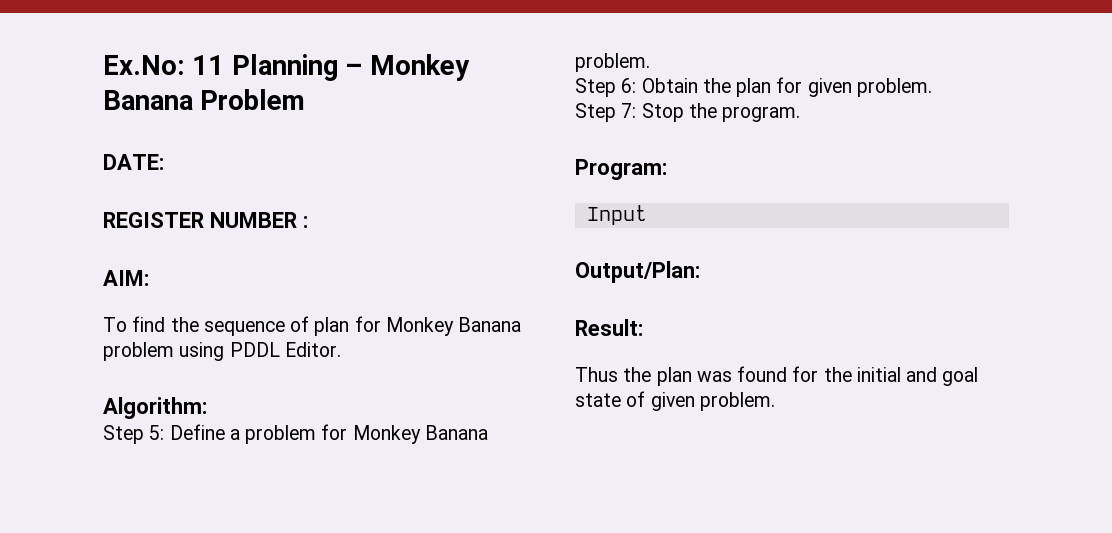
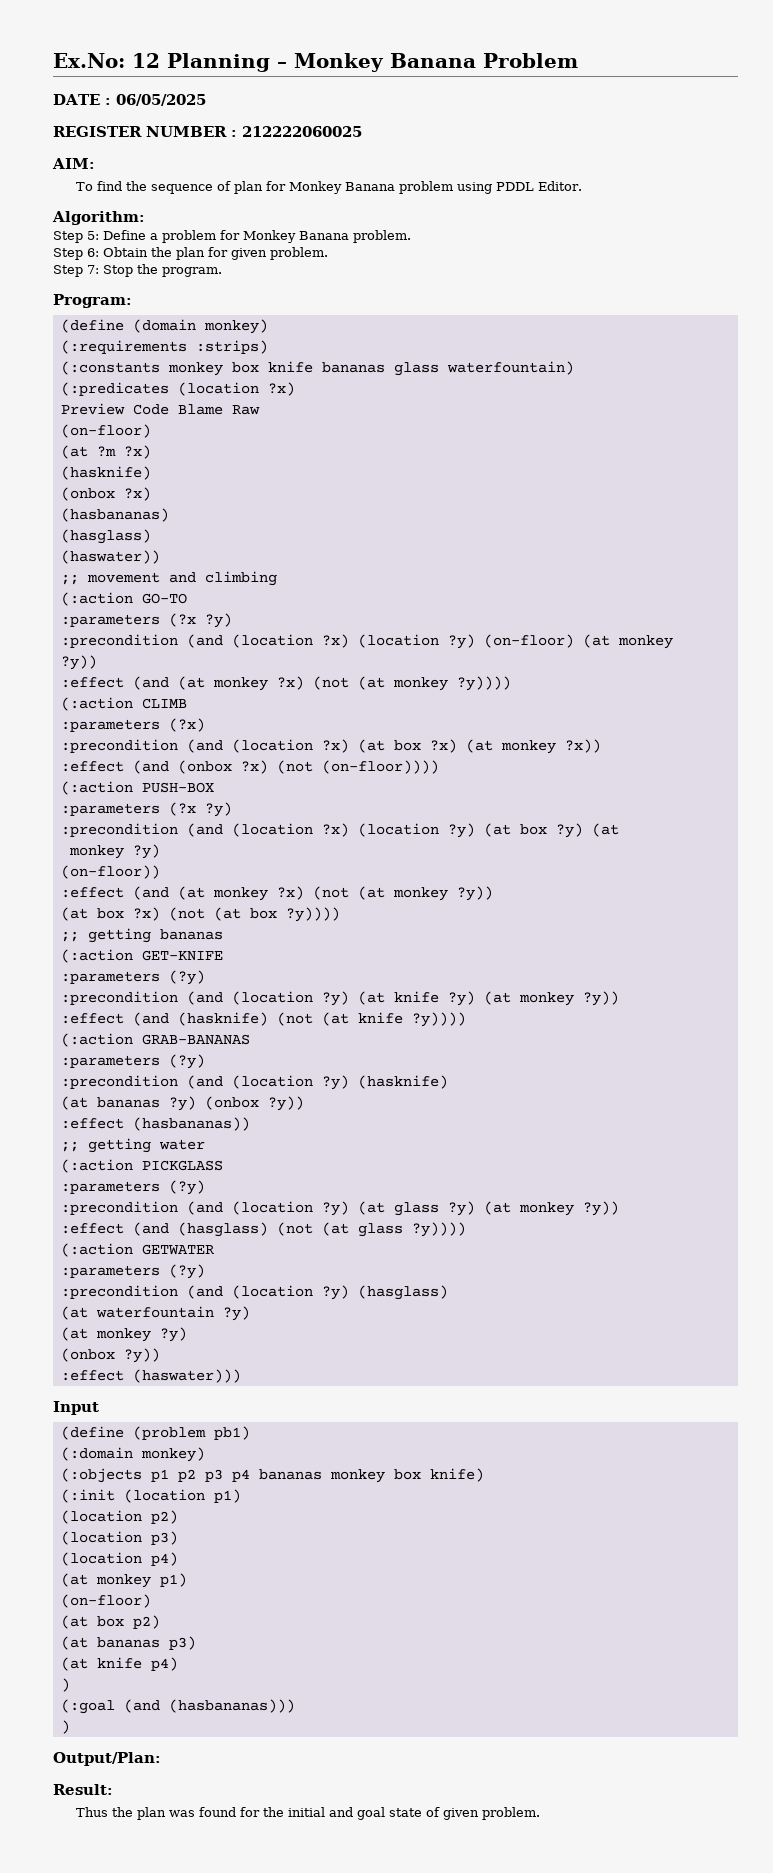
- Ex.No: 11 Planning – Monkey Banana Problem
+ Ex.No: 12 Planning – Monkey Banana Problem
- DATE:
+ DATE : 06/05/2025
- REGISTER NUMBER :
+ REGISTER NUMBER : 212222060025
+ (define (domain monkey)
+ (:requirements :strips)
+ (:constants monkey box knife bananas glass waterfountain)
+ (:predicates (location ?x)
+ Preview Code Blame Raw
+ (on-floor)
+ (at ?m ?x)
+ (hasknife)
+ (onbox ?x)
+ (hasbananas)
+ (hasglass)
+ (haswater))
+ ;; movement and climbing
+ (:action GO-TO
+ :parameters (?x ?y)
+ :precondition (and (location ?x) (location ?y) (on-floor) (at monkey
+ ?y))
+ :effect (and (at monkey ?x) (not (at monkey ?y))))
+ (:action CLIMB
+ :parameters (?x)
+ :precondition (and (location ?x) (at box ?x) (at monkey ?x))
+ :effect (and (onbox ?x) (not (on-floor))))
+ (:action PUSH-BOX
+ :parameters (?x ?y)
+ :precondition (and (location ?x) (location ?y) (at box ?y) (at
+ monkey ?y)
+ (on-floor))
+ :effect (and (at monkey ?x) (not (at monkey ?y))
+ (at box ?x) (not (at box ?y))))
+ ;; getting bananas
+ (:action GET-KNIFE
+ :parameters (?y)
+ :precondition (and (location ?y) (at knife ?y) (at monkey ?y))
+ :effect (and (hasknife) (not (at knife ?y))))
+ (:action GRAB-BANANAS
+ :parameters (?y)
+ :precondition (and (location ?y) (hasknife)
+ (at bananas ?y) (onbox ?y))
+ :effect (hasbananas))
+ ;; getting water
+ (:action PICKGLASS
+ :parameters (?y)
+ :precondition (and (location ?y) (at glass ?y) (at monkey ?y))
+ :effect (and (hasglass) (not (at glass ?y))))
+ (:action GETWATER
+ :parameters (?y)
+ :precondition (and (location ?y) (hasglass)
+ (at waterfountain ?y)
+ (at monkey ?y)
+ (onbox ?y))
+ :effect (haswater)))
  Input
+ (define (problem pb1)
+ (:domain monkey)
+ (:objects p1 p2 p3 p4 bananas monkey box knife)
+ (:init (location p1)
+ (location p2)
+ (location p3)
+ (location p4)
+ (at monkey p1)
+ (on-floor)
+ (at box p2)
+ (at bananas p3)
+ (at knife p4)
+ )
+ (:goal (and (hasbananas)))
+ )

